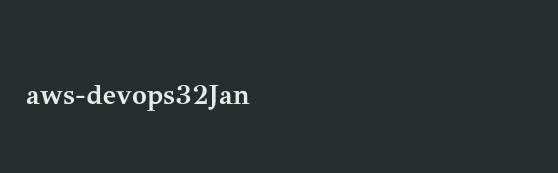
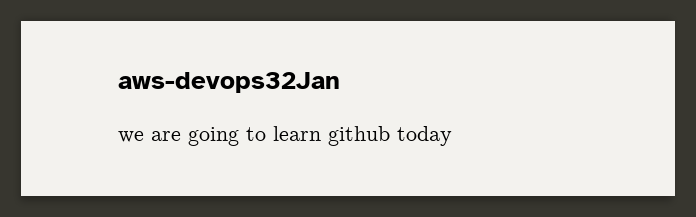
+ we are going to learn github today

